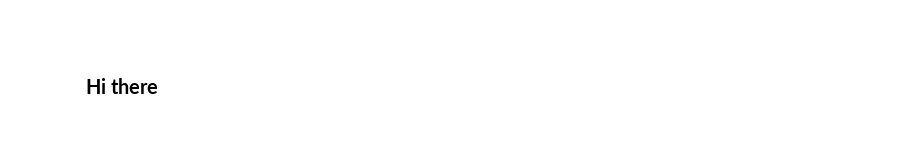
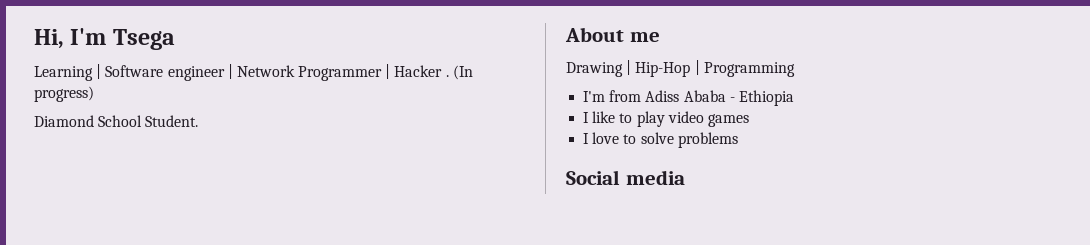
- Hi there
+ Hi, I'm Tsega
+ Learning | Software engineer | Network Programmer | Hacker . (In progress)
+ Diamond School Student.
+ About me
+ Drawing | Hip-Hop | Programming
+ I'm from Adiss Ababa - Ethiopia
+ I like to play video games
+ I love to solve problems
+ Social media

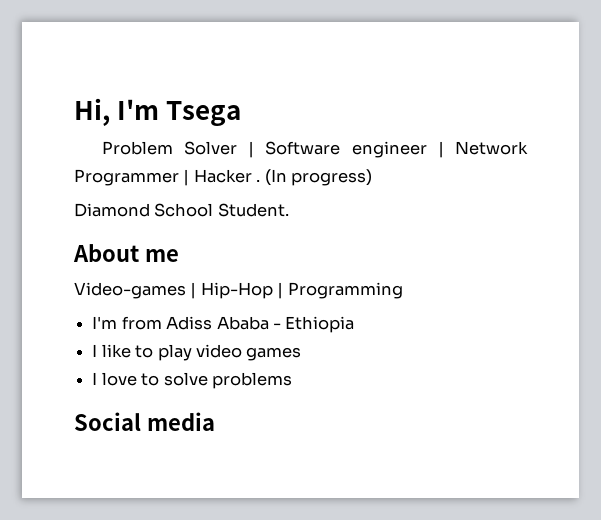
- Learning | Software engineer | Network Programmer | Hacker .
+ Problem Solver | Software engineer | Network Programmer | Hacker .
- Drawing | Hip-Hop | Programming
+ Video-games | Hip-Hop | Programming

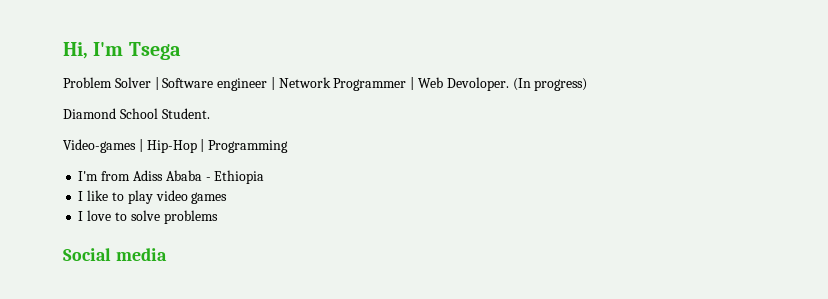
- Problem Solver | Software engineer | Network Programmer | Hacker .
+ Problem Solver | Software engineer | Network Programmer | Web Devoloper.
- About me

